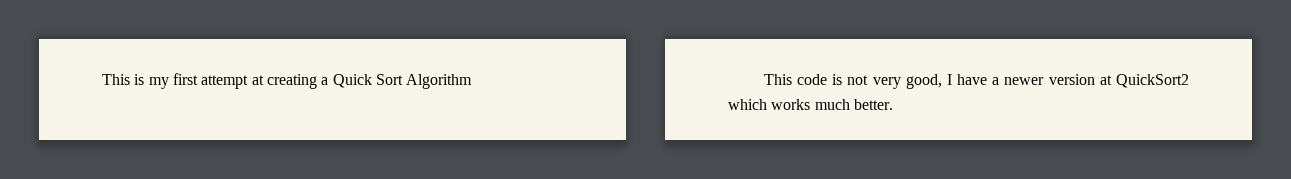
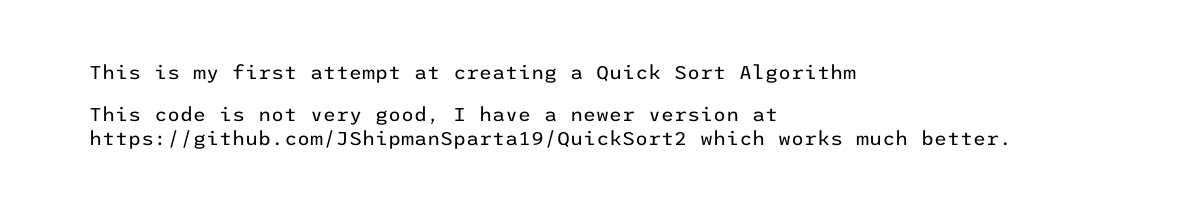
- This code is not very good, I have a newer version at QuickSort2 which works much better.
+ This code is not very good, I have a newer version at https://github.com/JShipmanSparta19/QuickSort2 which works much better.

